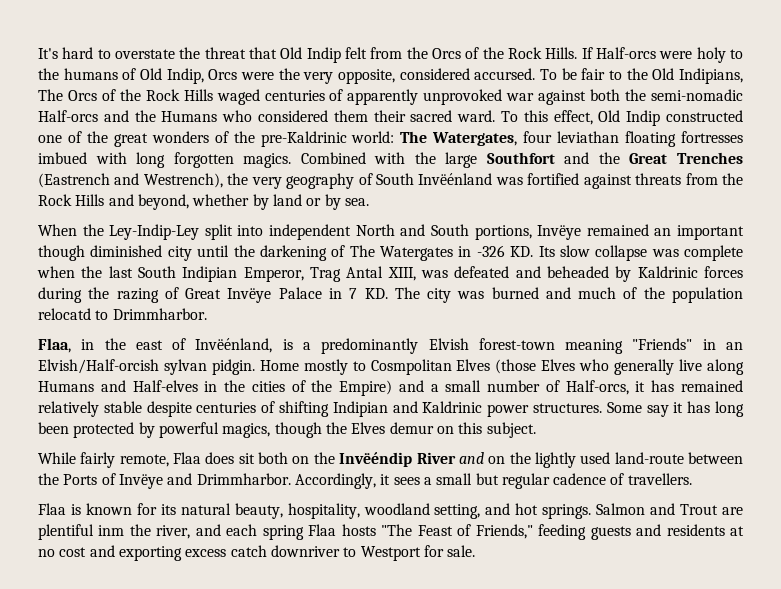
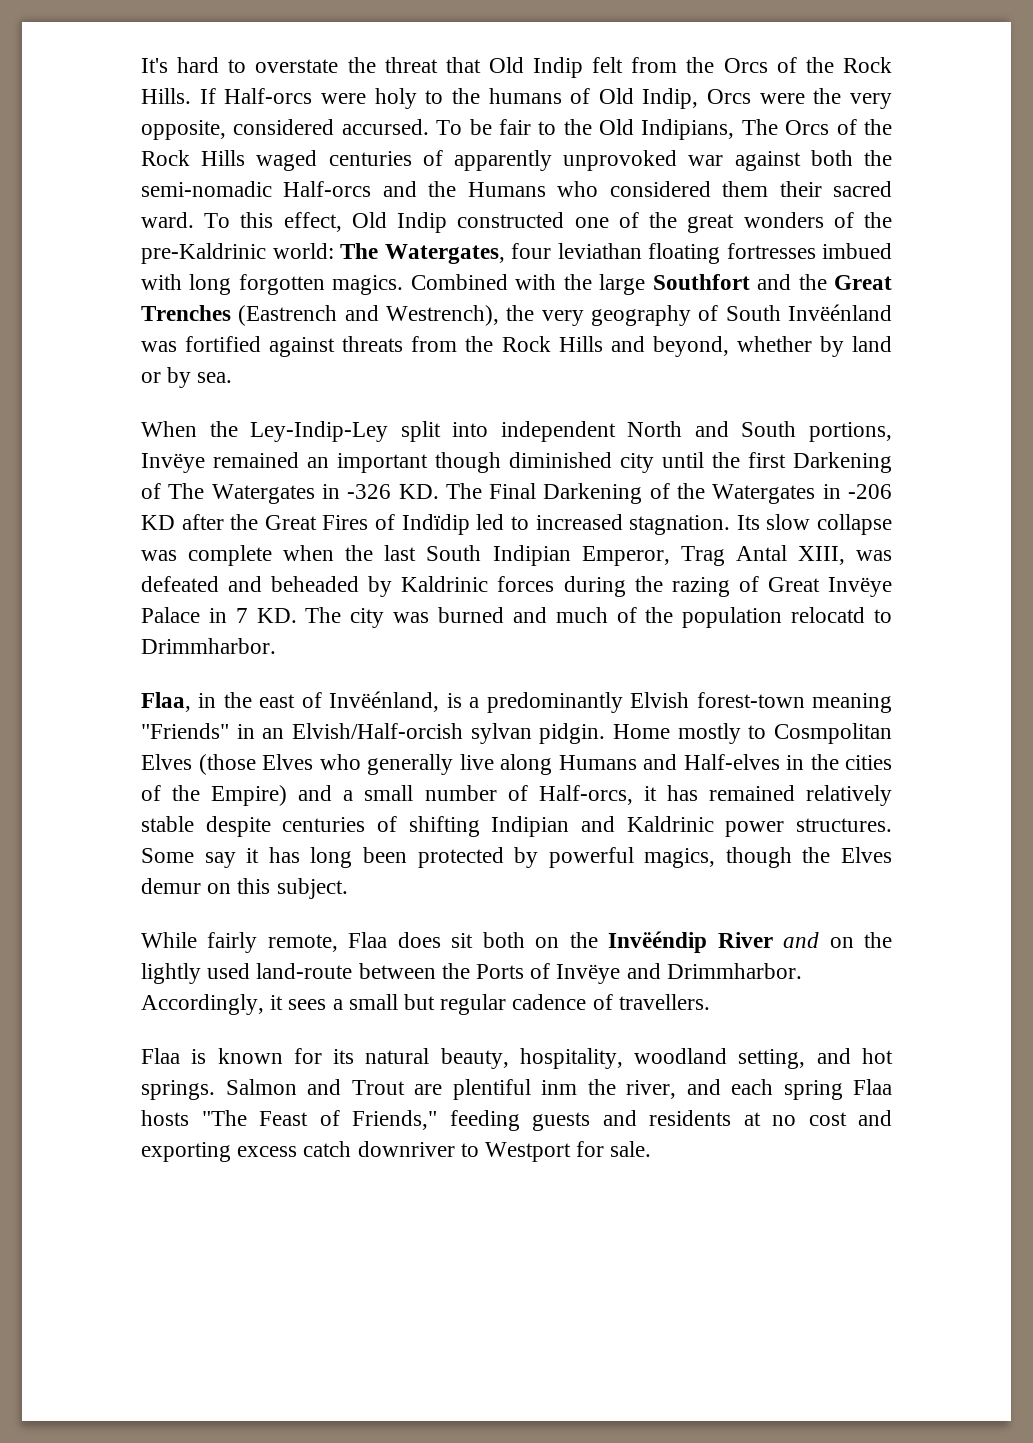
- When the Ley-Indip-Ley split into independent North and South portions, Invëye remained an important though diminished city until the darkening of The Watergates in -326 KD. Its slow collapse was complete when the last South Indipian Emperor, Trag Antal XIII, was defeated and beheaded by Kaldrinic forces during the razing of Great Invëye Palace in 7 KD. The city was burned and much of the population relocatd to Drimmharbor.
+ When the Ley-Indip-Ley split into independent North and South portions, Invëye remained an important though diminished city until the first Darkening of The Watergates in -326 KD. The Final Darkening of the Watergates in -206 KD after the Great Fires of Indïdip led to increased stagnation. Its slow collapse was complete when the last South Indipian Emperor, Trag Antal XIII, was defeated and beheaded by Kaldrinic forces during the razing of Great Invëye Palace in 7 KD. The city was burned and much of the population relocatd to Drimmharbor.

